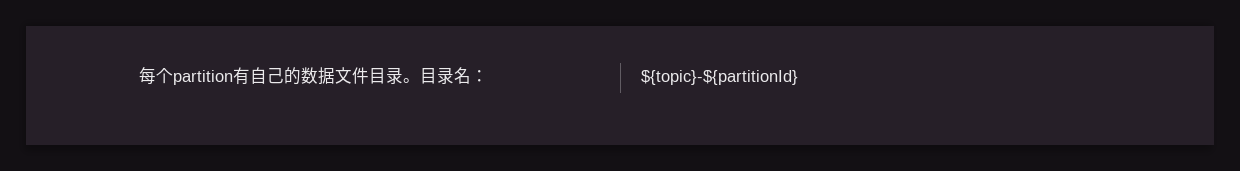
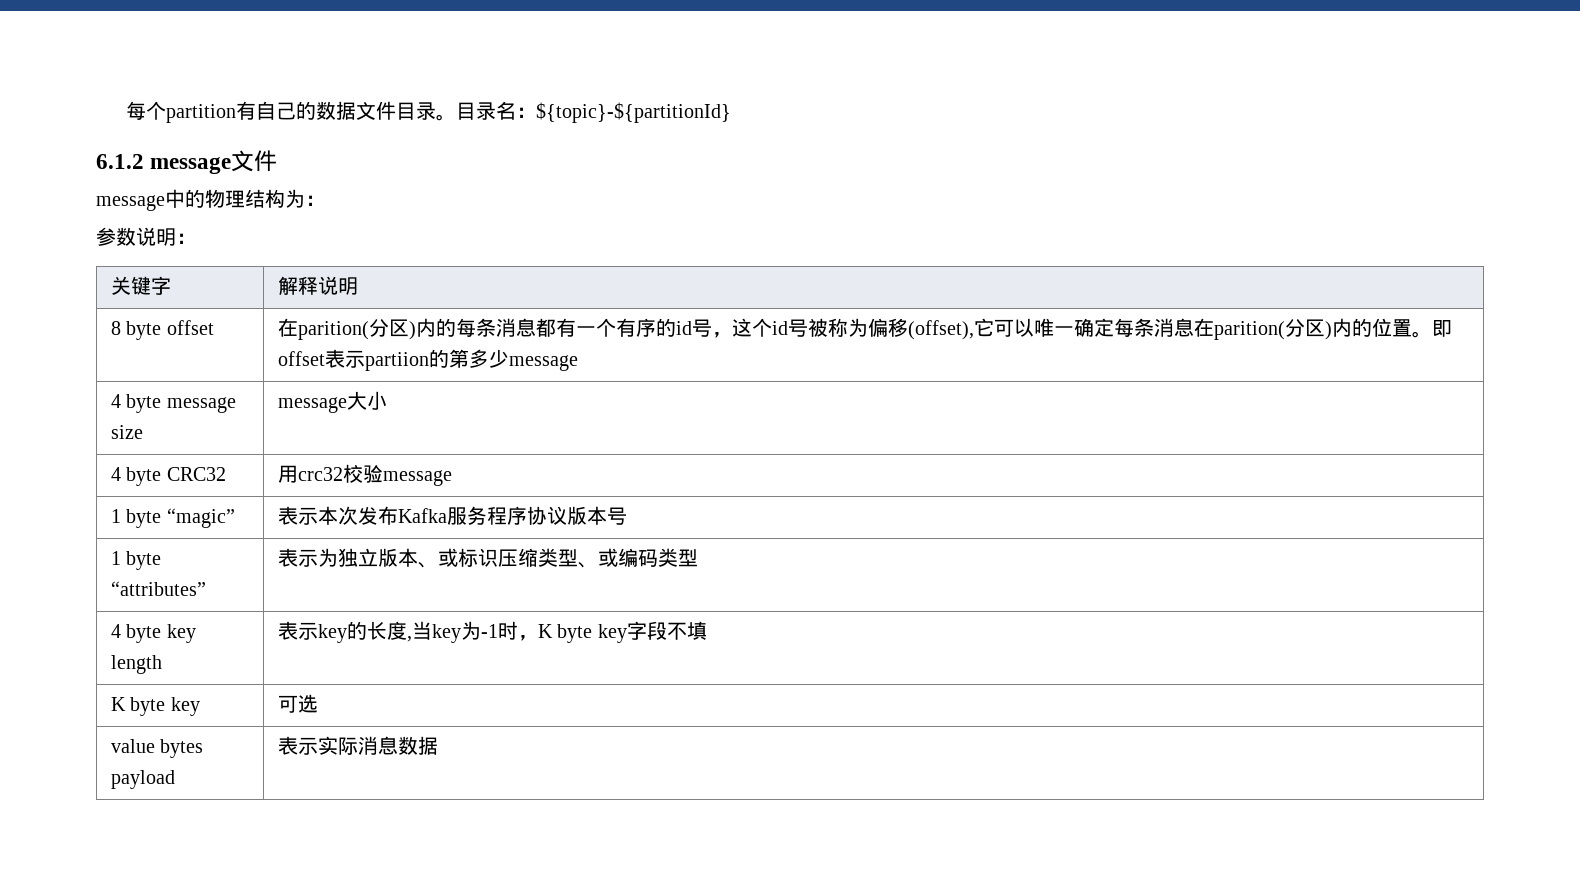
+ 6.1.2 message文件
+ message中的物理结构为：
+ 参数说明：
+ 关键字 | 解释说明
+ 8 byte offset | 在parition(分区)内的每条消息都有一个有序的id号，这个id号被称为偏移(offset),它可以唯一确定每条消息在parition(分区)内的位置。即offset表示partiion的第多少message
+ 4 byte message size | message大小
+ 4 byte CRC32 | 用crc32校验message
+ 1 byte “magic” | 表示本次发布Kafka服务程序协议版本号
+ 1 byte “attributes” | 表示为独立版本、或标识压缩类型、或编码类型
+ 4 byte key length | 表示key的长度,当key为-1时，K byte key字段不填
+ K byte key | 可选
+ value bytes payload | 表示实际消息数据

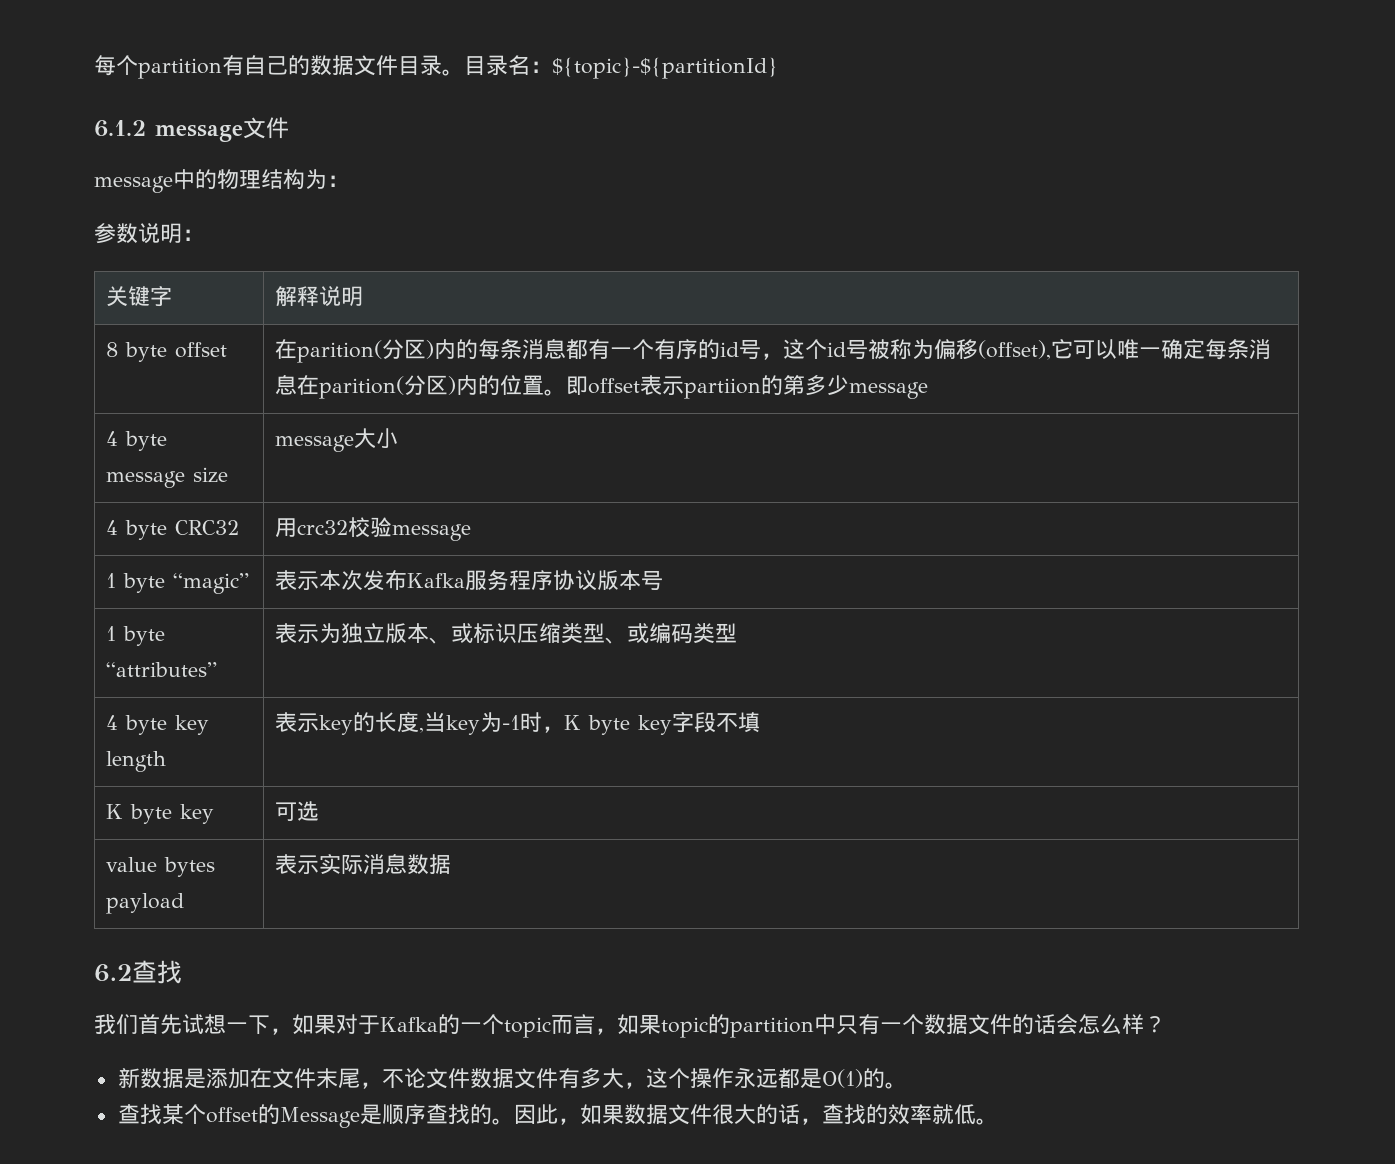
+ 6.2查找
+ 我们首先试想一下，如果对于Kafka的一个topic而言，如果topic的partition中只有一个数据文件的话会怎么样？
+ 新数据是添加在文件末尾，不论文件数据文件有多大，这个操作永远都是O(1)的。
+ 查找某个offset的Message是顺序查找的。因此，如果数据文件很大的话，查找的效率就低。

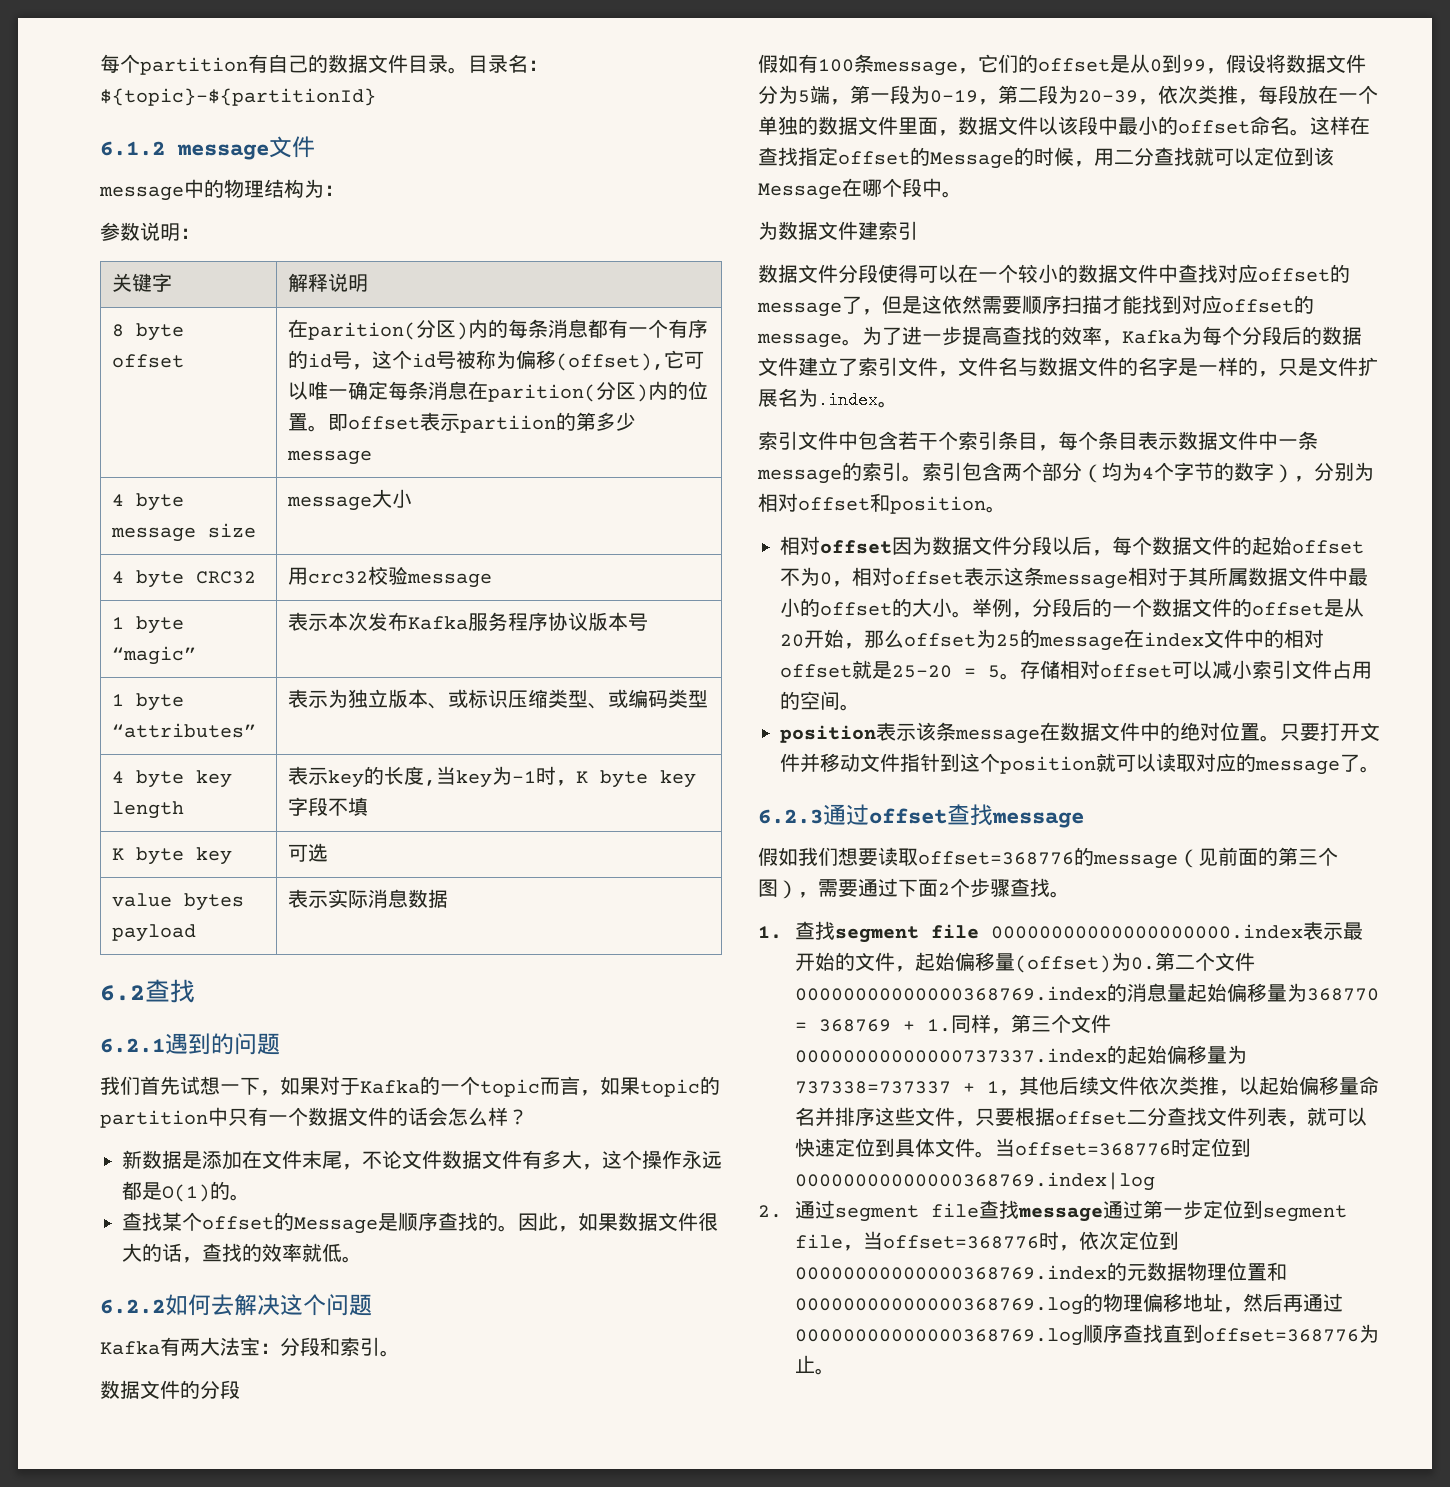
+ 6.2.1遇到的问题
+ 6.2.2如何去解决这个问题
+ Kafka有两大法宝：分段和索引。
+ 数据文件的分段
+ 假如有100条message，它们的offset是从0到99，假设将数据文件分为5端，第一段为0-19，第二段为20-39，依次类推，每段放在一个单独的数据文件里面，数据文件以该段中最小的offset命名。这样在查找指定offset的Message的时候，用二分查找就可以定位到该Message在哪个段中。
+ 为数据文件建索引
+ 数据文件分段使得可以在一个较小的数据文件中查找对应offset的message了，但是这依然需要顺序扫描才能找到对应offset的message。为了进一步提高查找的效率，Kafka为每个分段后的数据文件建立了索引文件，文件名与数据文件的名字是一样的，只是文件扩展名为.index。
+ 索引文件中包含若干个索引条目，每个条目表示数据文件中一条message的索引。索引包含两个部分（均为4个字节的数字），分别为相对offset和position。
+ 相对offset因为数据文件分段以后，每个数据文件的起始offset不为0，相对offset表示这条message相对于其所属数据文件中最小的offset的大小。举例，分段后的一个数据文件的offset是从20开始，那么offset为25的message在index文件中的相对offset就是25-20 = 5。存储相对offset可以减小索引文件占用的空间。
+ position表示该条message在数据文件中的绝对位置。只要打开文件并移动文件指针到这个position就可以读取对应的message了。
+ 6.2.3通过offset查找message
+ 假如我们想要读取offset=368776的message（见前面的第三个图），需要通过下面2个步骤查找。
+ 1.查找segment file 00000000000000000000.index表示最开始的文件，起始偏移量(offset)为0.第二个文件00000000000000368769.index的消息量起始偏移量为368770 = 368769 + 1.同样，第三个文件00000000000000737337.index的起始偏移量为737338=737337 + 1，其他后续文件依次类推，以起始偏移量命名并排序这些文件，只要根据offset二分查找文件列表，就可以快速定位到具体文件。当offset=368776时定位到00000000000000368769.index|log
+ 2.通过segment file查找message通过第一步定位到segment file，当offset=368776时，依次定位到00000000000000368769.index的元数据物理位置和00000000000000368769.log的物理偏移地址，然后再通过00000000000000368769.log顺序查找直到offset=368776为止。

